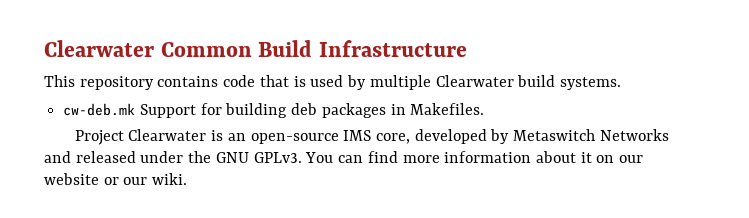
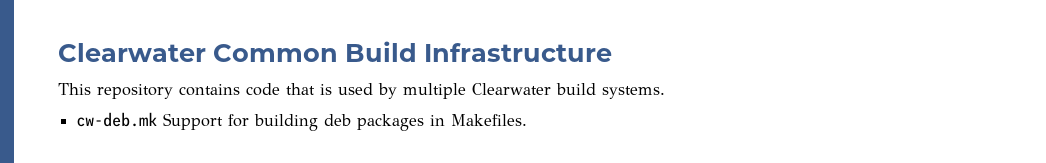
- Project Clearwater is an open-source IMS core, developed by Metaswitch Networks and released under the GNU GPLv3. You can find more information about it on our website or our wiki.

